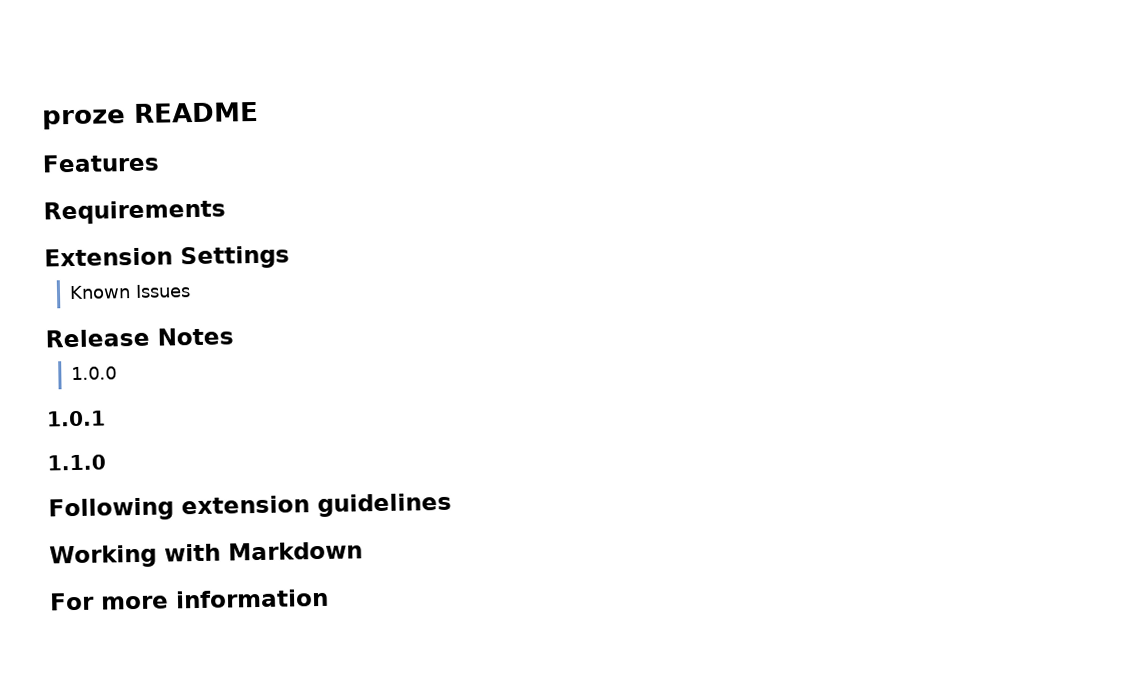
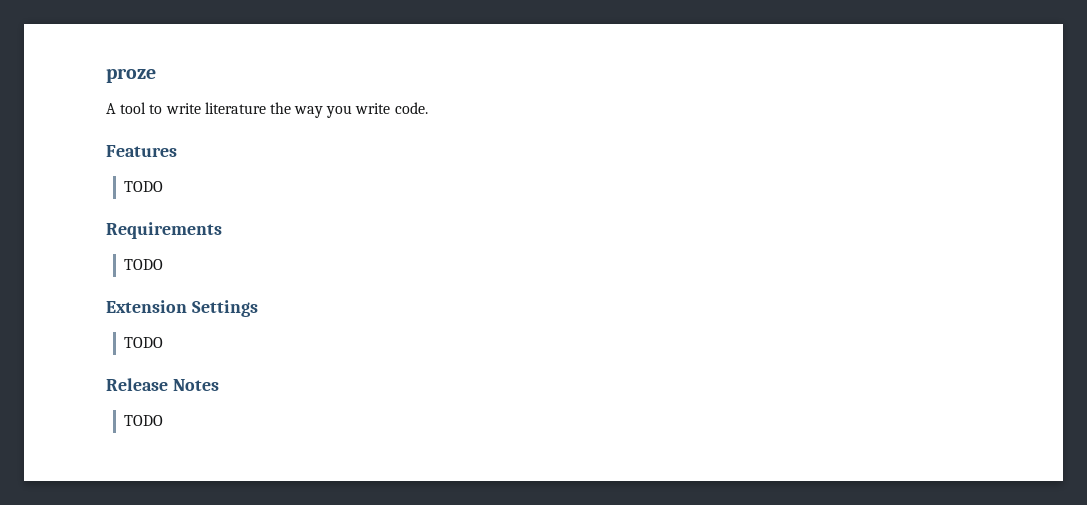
- proze README
+ proze
+ A tool to write literature the way you write code.
  Features
+ TODO
  Requirements
+ TODO
  Extension Settings
- Known Issues
+ TODO
  Release Notes
- 1.0.0
- 1.0.1
- 1.1.0
- Following extension guidelines
- Working with Markdown
- For more information
+ TODO

